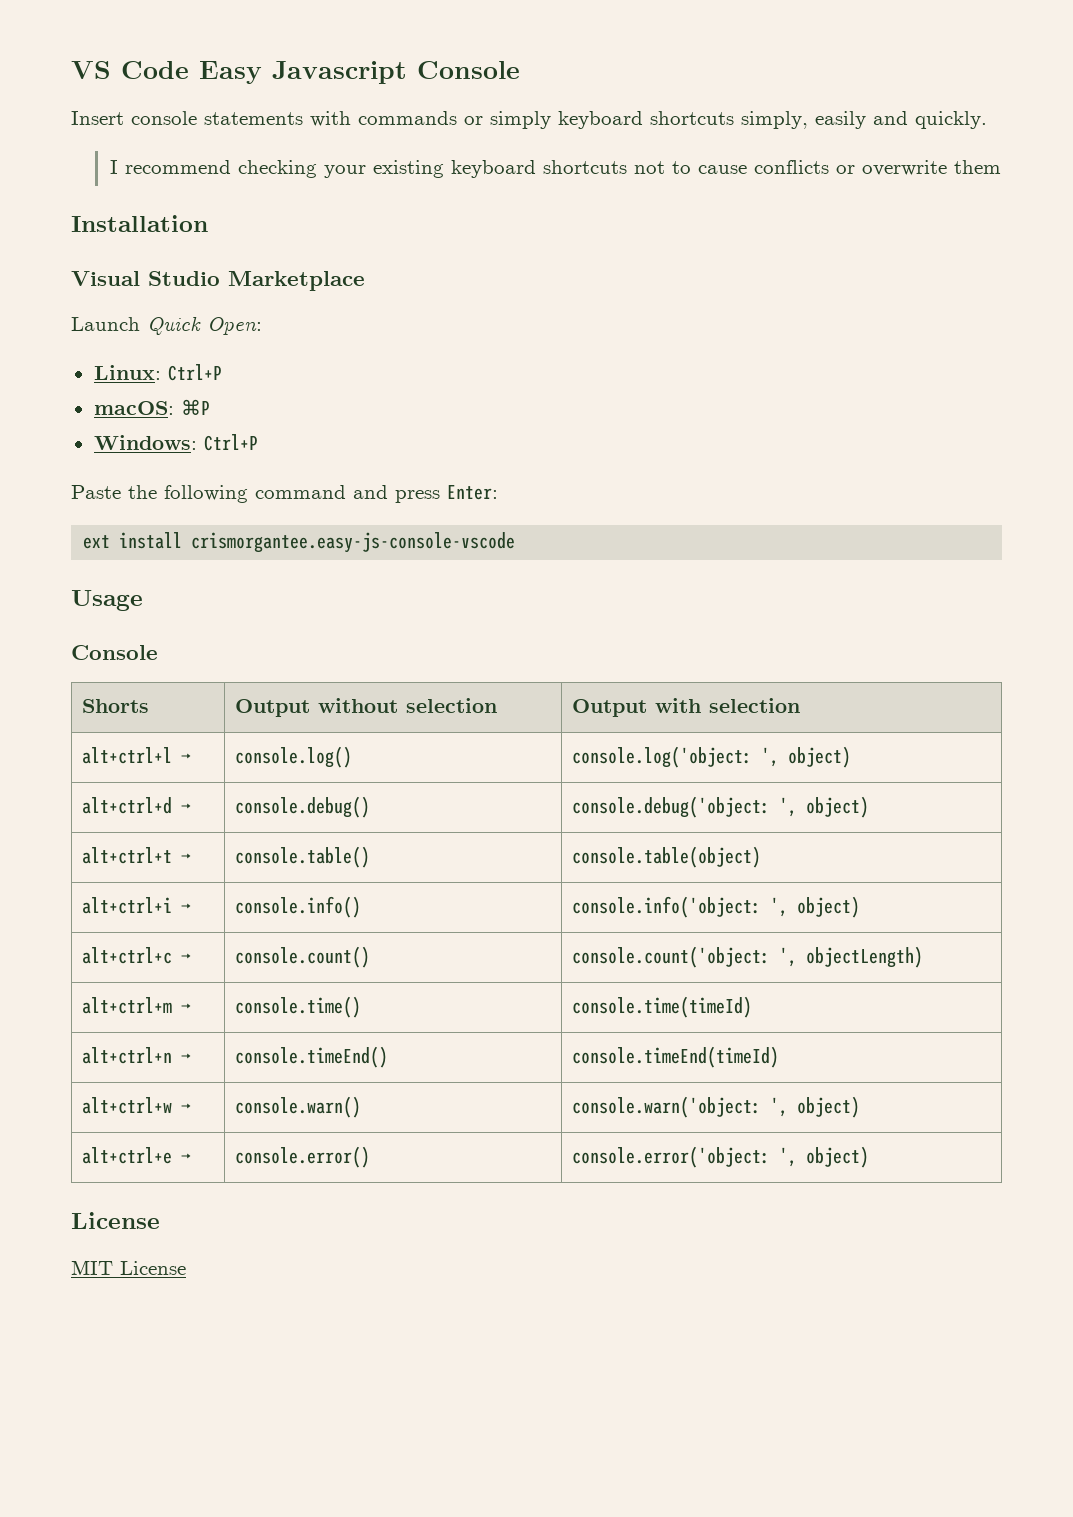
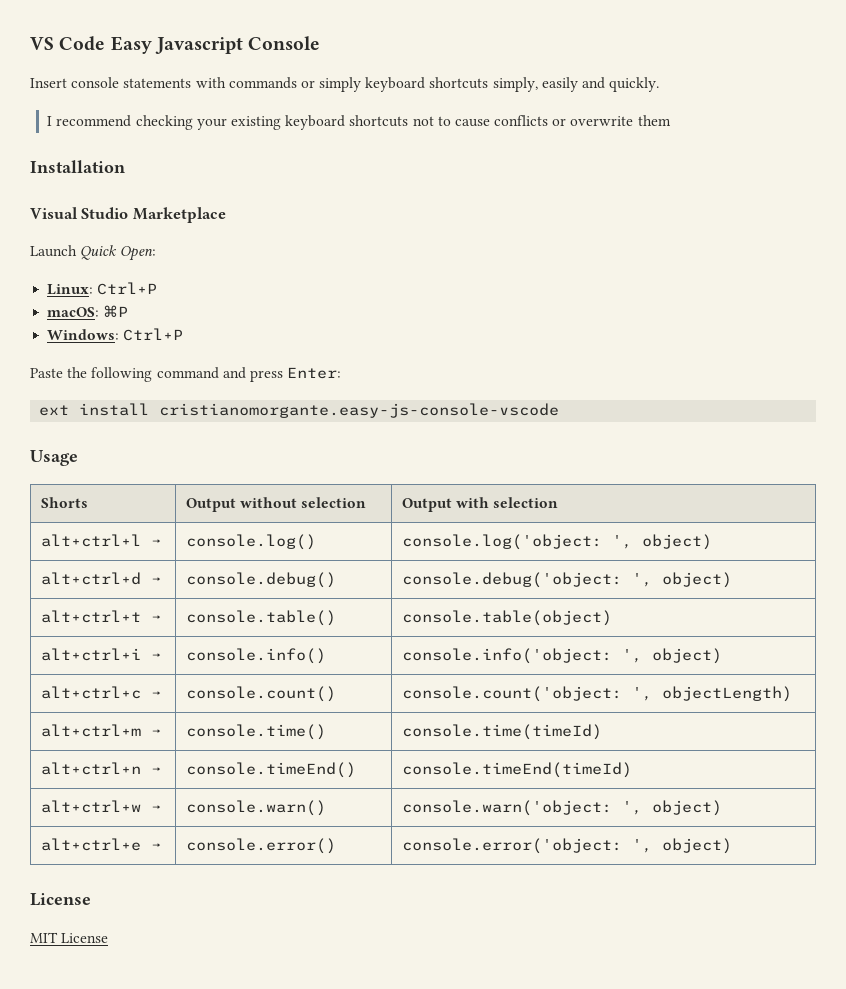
- ext install crismorgantee.easy-js-console-vscode
+ ext install cristianomorgante.easy-js-console-vscode
  Usage
- Console

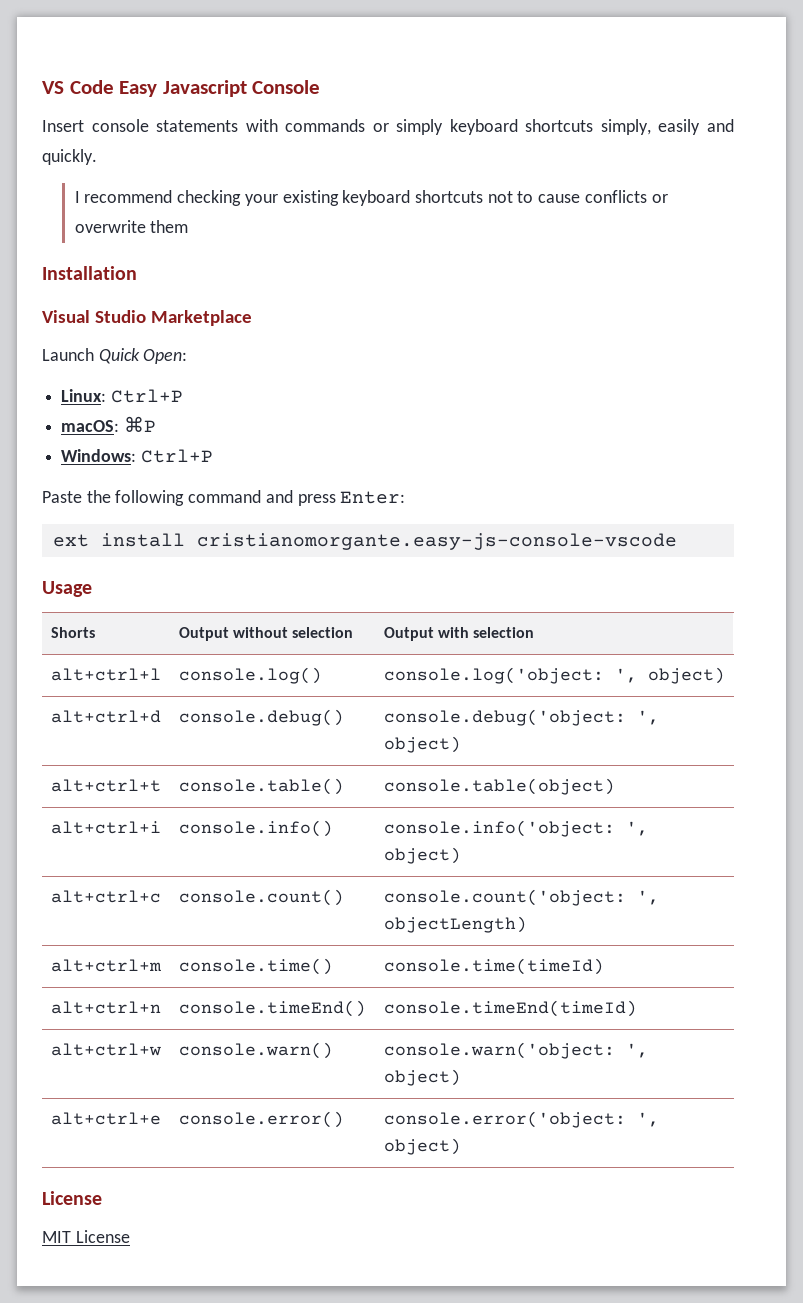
- alt+ctrl+l → | console.log() | console.log('object: ', object)
+ alt+ctrl+l | console.log() | console.log('object: ', object)
- alt+ctrl+d → | console.debug() | console.debug('object: ', object)
+ alt+ctrl+d | console.debug() | console.debug('object: ', object)
- alt+ctrl+t → | console.table() | console.table(object)
+ alt+ctrl+t | console.table() | console.table(object)
- alt+ctrl+i → | console.info() | console.info('object: ', object)
+ alt+ctrl+i | console.info() | console.info('object: ', object)
- alt+ctrl+c → | console.count() | console.count('object: ', objectLength)
+ alt+ctrl+c | console.count() | console.count('object: ', objectLength)
- alt+ctrl+m → | console.time() | console.time(timeId)
+ alt+ctrl+m | console.time() | console.time(timeId)
- alt+ctrl+n → | console.timeEnd() | console.timeEnd(timeId)
+ alt+ctrl+n | console.timeEnd() | console.timeEnd(timeId)
- alt+ctrl+w → | console.warn() | console.warn('object: ', object)
+ alt+ctrl+w | console.warn() | console.warn('object: ', object)
- alt+ctrl+e → | console.error() | console.error('object: ', object)
+ alt+ctrl+e | console.error() | console.error('object: ', object)

